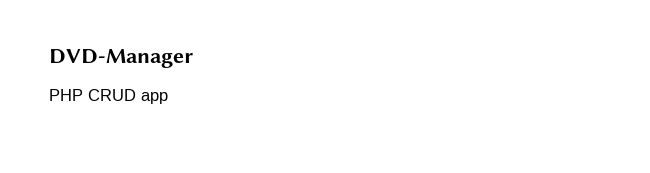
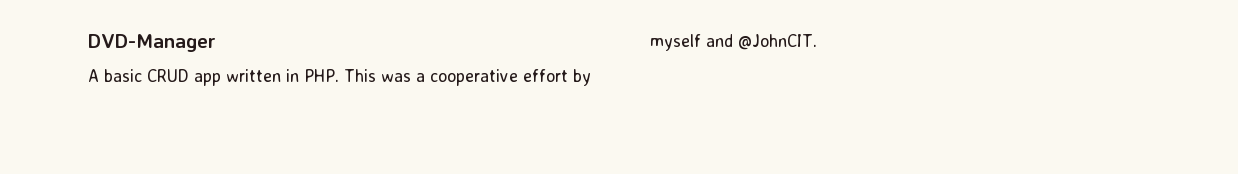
- PHP CRUD app
+ A basic CRUD app written in PHP. This was a cooperative effort by myself and @JohnCIT.

